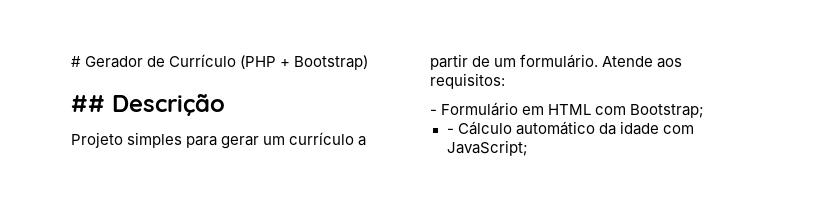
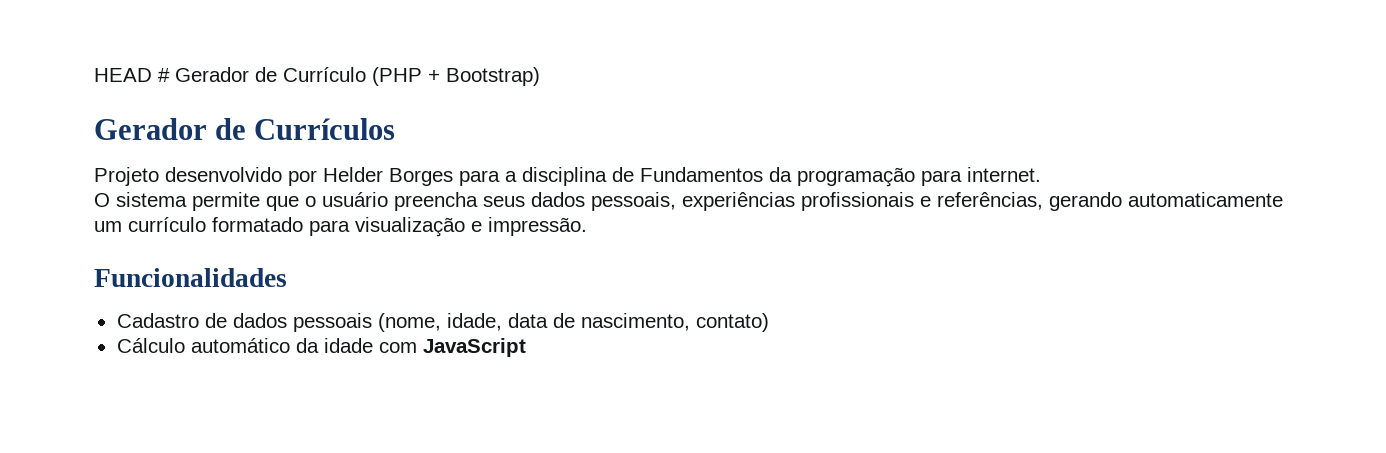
- # Gerador de Currículo (PHP + Bootstrap)
+ HEAD # Gerador de Currículo (PHP + Bootstrap)
- ## Descrição
- Projeto simples para gerar um currículo a partir de um formulário. Atende aos requisitos:
- - Formulário em HTML com Bootstrap;
- - Cálculo automático da idade com JavaScript;
+ Gerador de Currículos
+ Projeto desenvolvido por Helder Borges para a disciplina de Fundamentos da programação para internet.
+ O sistema permite que o usuário preencha seus dados pessoais, experiências profissionais e referências, gerando automaticamente um currículo formatado para visualização e impressão.
+ Funcionalidades
+ Cadastro de dados pessoais (nome, idade, data de nascimento, contato)
+ Cálculo automático da idade com JavaScript

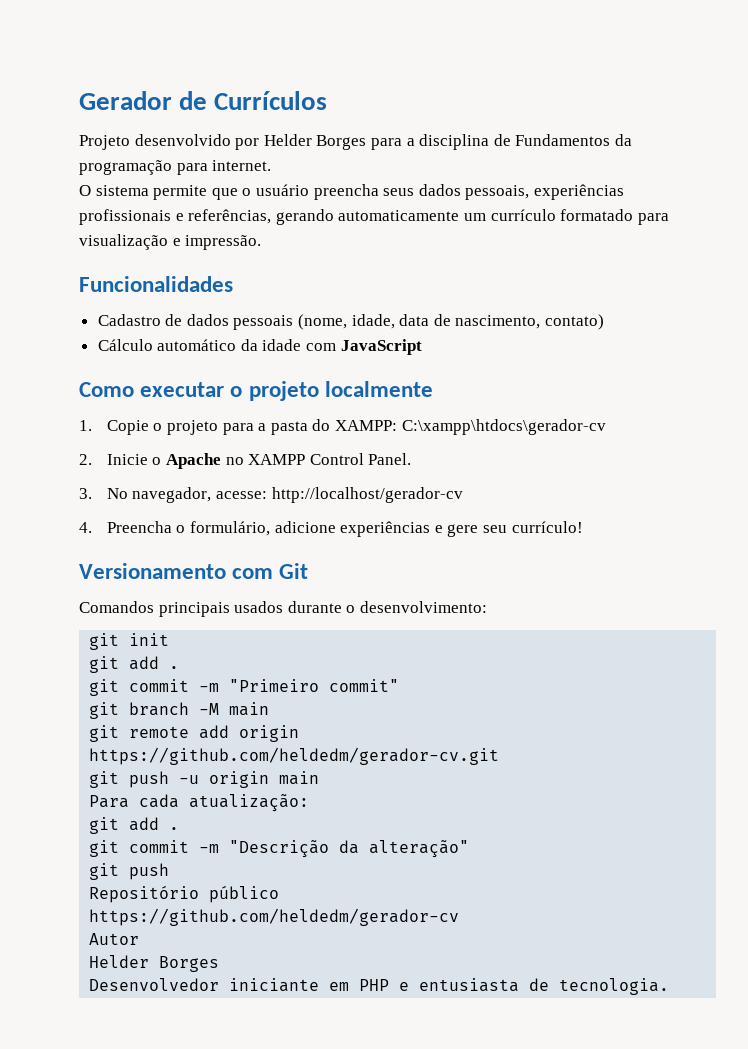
- HEAD # Gerador de Currículo (PHP + Bootstrap)
+ Como executar o projeto localmente
+ 1. Copie o projeto para a pasta do XAMPP: C:\xampp\htdocs\gerador-cv
+ 2. Inicie o Apache no XAMPP Control Panel.
+ 3. No navegador, acesse: http://localhost/gerador-cv
+ 4. Preencha o formulário, adicione experiências e gere seu currículo!
+ Versionamento com Git
+ Comandos principais usados durante o desenvolvimento:
+ git init
+ git add .
+ git commit -m "Primeiro commit"
+ git branch -M main
+ git remote add origin https://github.com/heldedm/gerador-cv.git
+ git push -u origin main
+ Para cada atualização:
+ git add .
+ git commit -m "Descrição da alteração"
+ git push
+ Repositório público
+ https://github.com/heldedm/gerador-cv
+ Autor
+ Helder Borges
+ Desenvolvedor iniciante em PHP e entusiasta de tecnologia.

